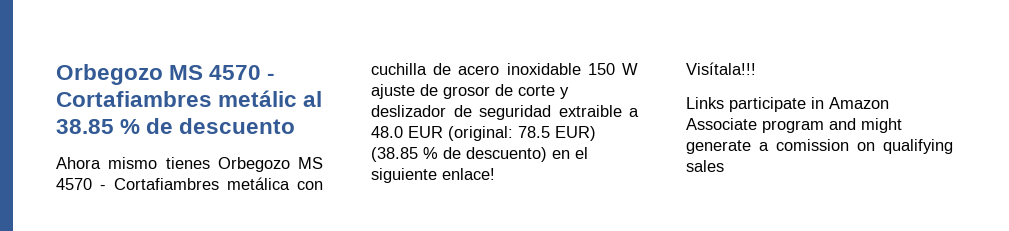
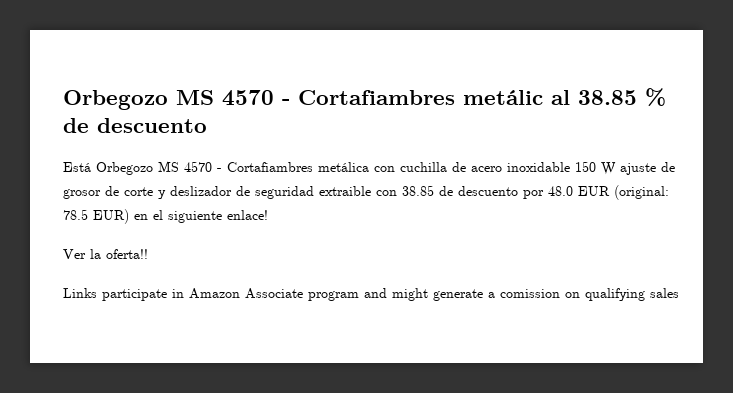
- Ahora mismo tienes Orbegozo MS 4570 - Cortafiambres metálica con cuchilla de acero inoxidable 150 W ajuste de grosor de corte y deslizador de seguridad extraible a 48.0 EUR (original: 78.5 EUR) (38.85 % de descuento) en el siguiente enlace!
+ Está Orbegozo MS 4570 - Cortafiambres metálica con cuchilla de acero inoxidable 150 W ajuste de grosor de corte y deslizador de seguridad extraible con 38.85 de descuento por 48.0 EUR (original: 78.5 EUR) en el siguiente enlace!
- Visítala!!!
+ Ver la oferta!!

